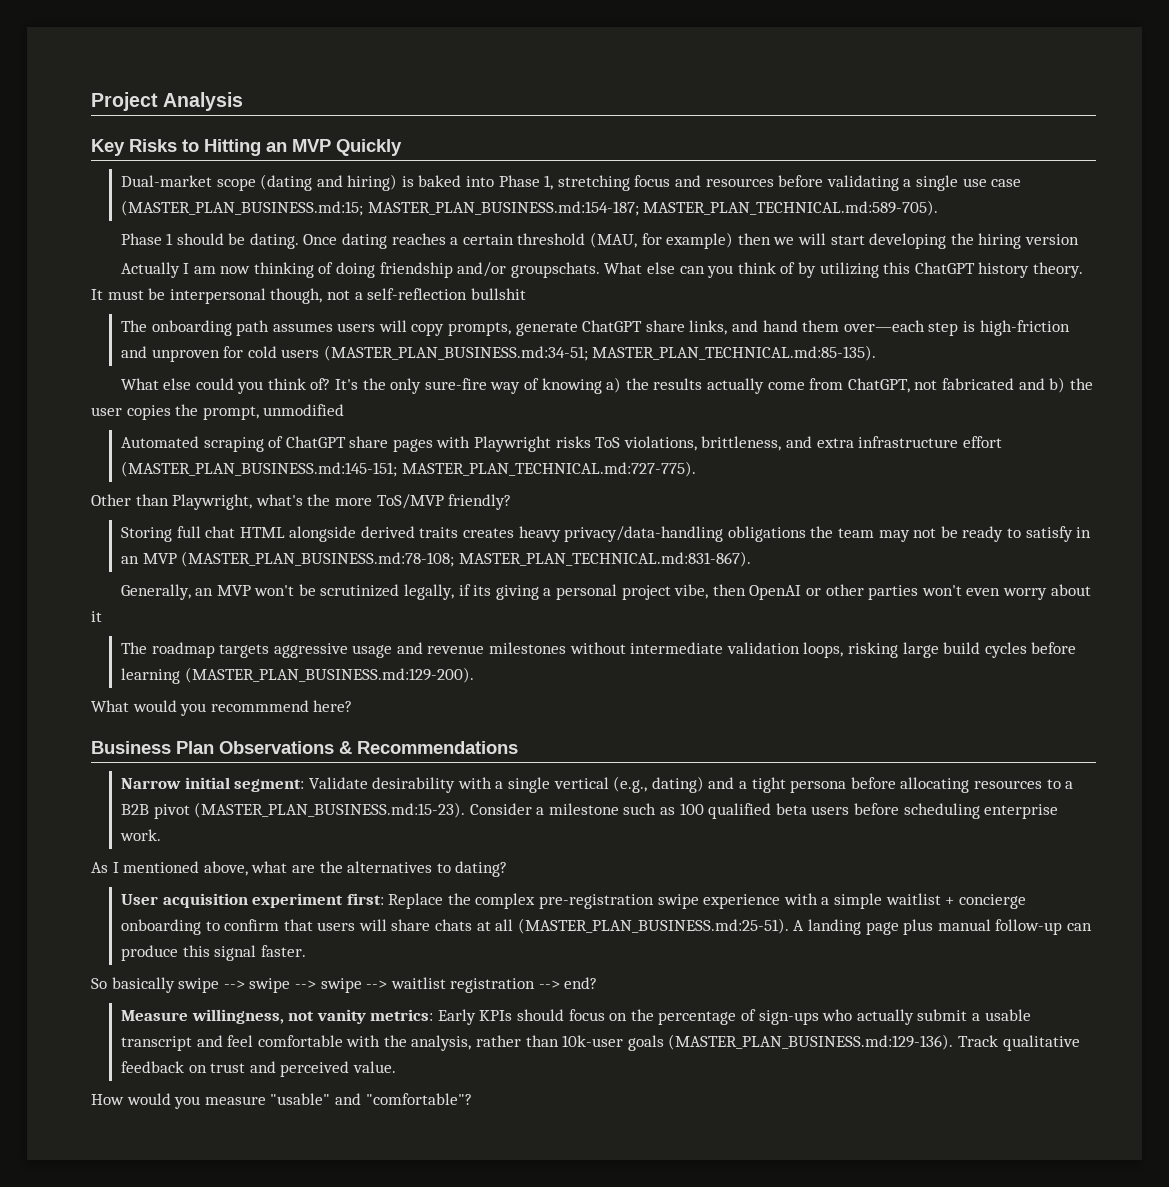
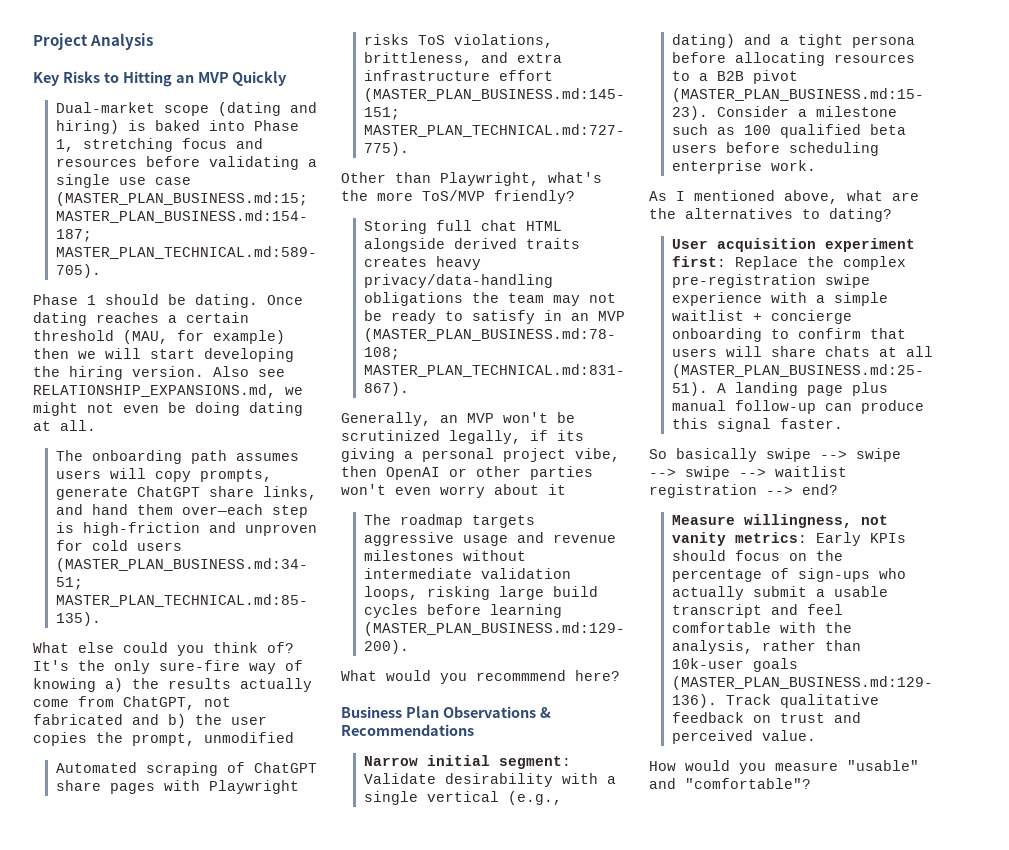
- Once dating reaches a certain threshold (MAU, for example) then we will start developing the hiring version
- Actually I am now thinking of doing friendship and/or groupschats. What else can you think of by utilizing this ChatGPT history theory. It must be interpersonal though, not a self-reflection bullshit
+ Once dating reaches a certain threshold (MAU, for example) then we will start developing the hiring version. Also see RELATIONSHIP_EXPANSIONS.md, we might not even be doing dating at all.

